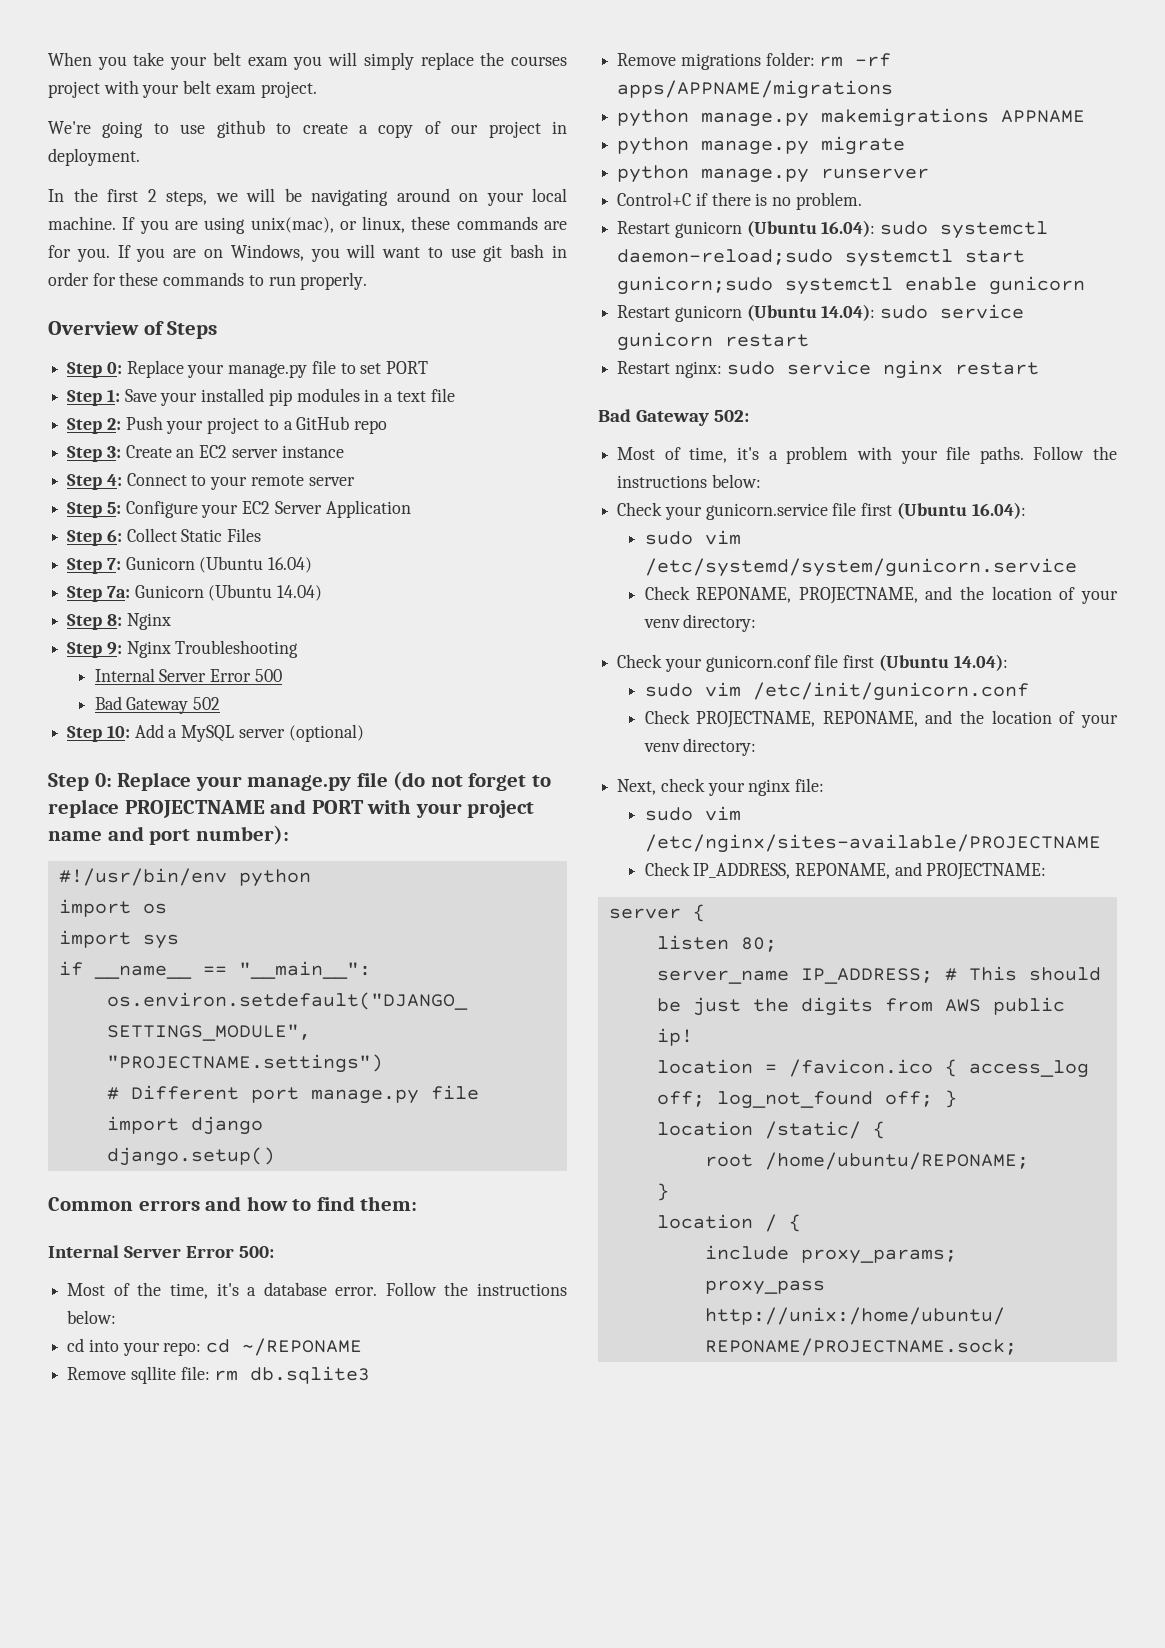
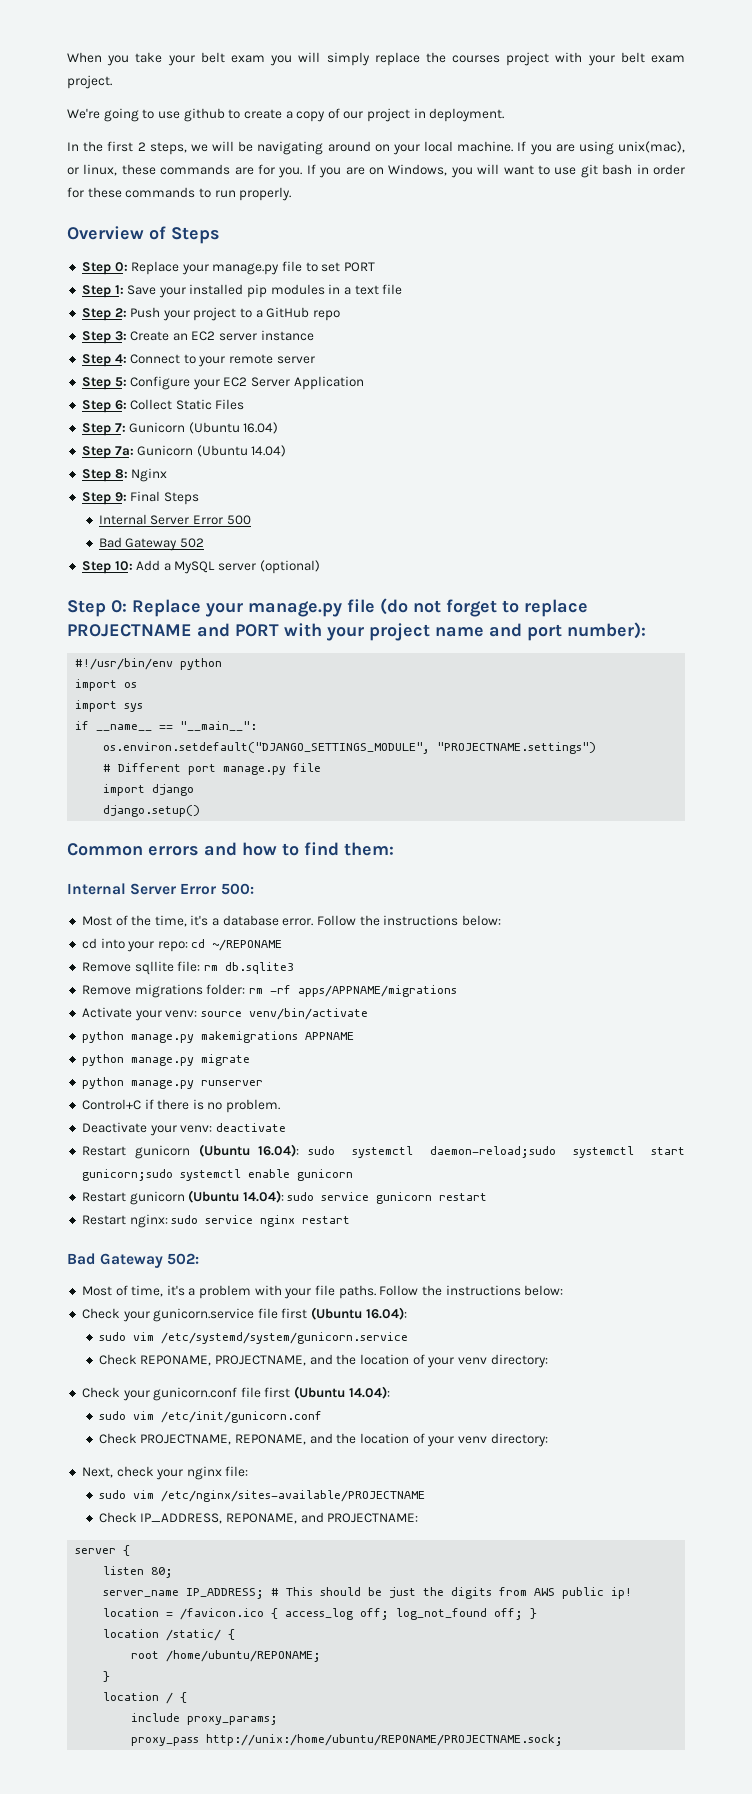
- Step 9: Nginx Troubleshooting
+ Step 9: Final Steps
+ Activate your venv: source venv/bin/activate
+ Deactivate your venv: deactivate

